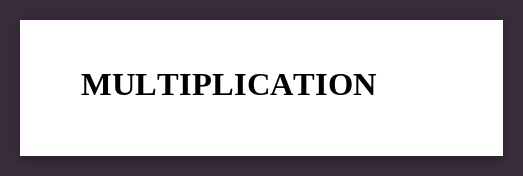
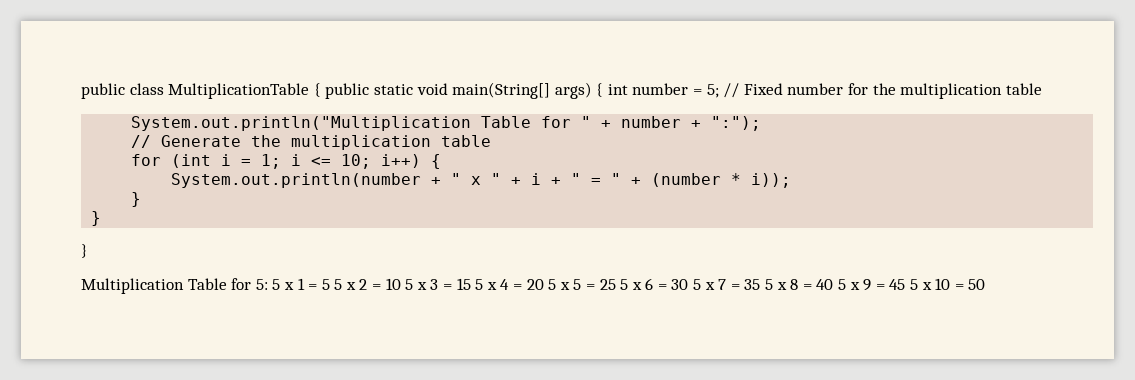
- MULTIPLICATION
+ public class MultiplicationTable { public static void main(String[] args) { int number = 5; // Fixed number for the multiplication table
+ System.out.println("Multiplication Table for " + number + ":");
+ // Generate the multiplication table
+ for (int i = 1; i <= 10; i++) {
+ System.out.println(number + " x " + i + " = " + (number * i));
+ }
+ }
+ }
+ Multiplication Table for 5: 5 x 1 = 5 5 x 2 = 10 5 x 3 = 15 5 x 4 = 20 5 x 5 = 25 5 x 6 = 30 5 x 7 = 35 5 x 8 = 40 5 x 9 = 45 5 x 10 = 50

